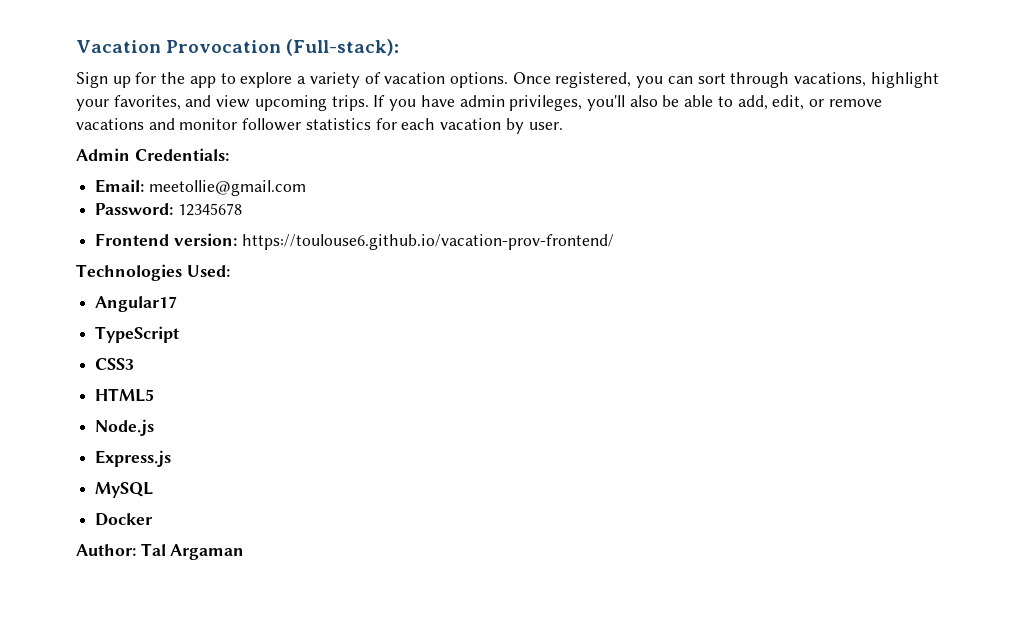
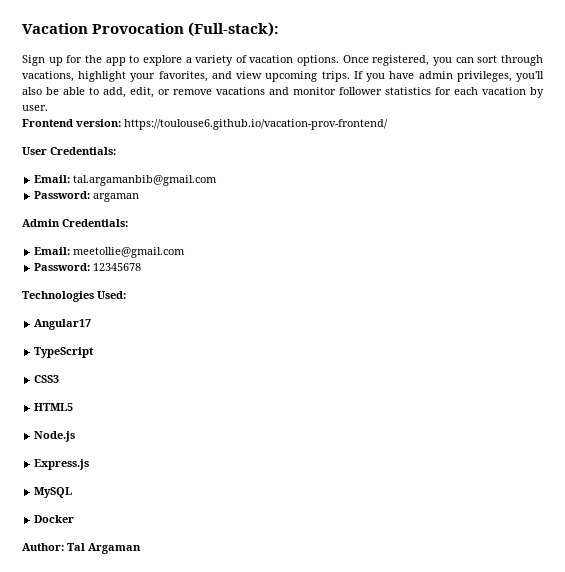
+ Frontend version: https://toulouse6.github.io/vacation-prov-frontend/
+ User Credentials:
+ Email: tal.argamanbib@gmail.com
+ Password: argaman
- Frontend version: https://toulouse6.github.io/vacation-prov-frontend/

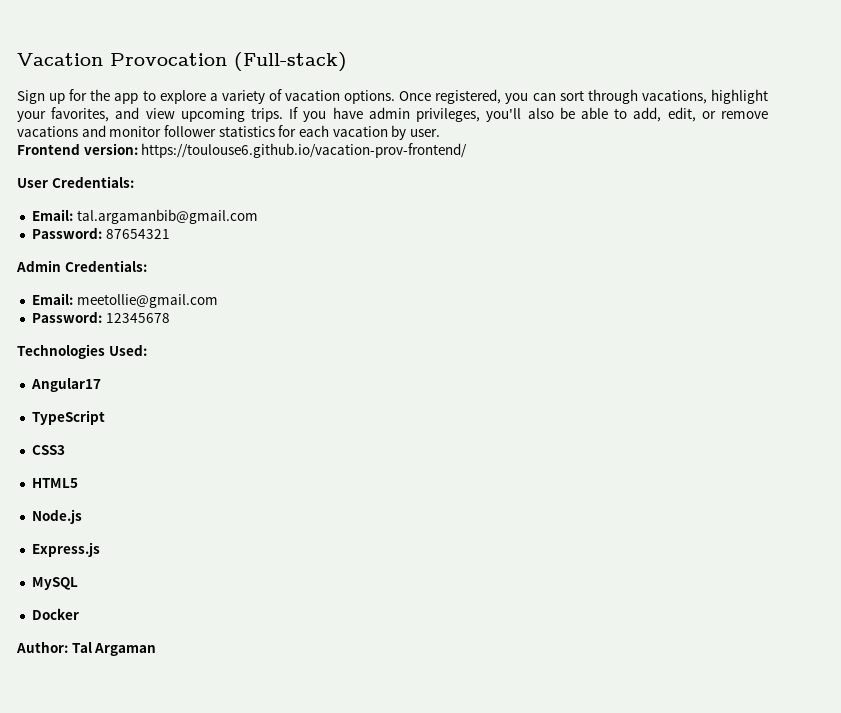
- Vacation Provocation (Full-stack):
+ Vacation Provocation (Full-stack)
- Password: argaman
+ Password: 87654321

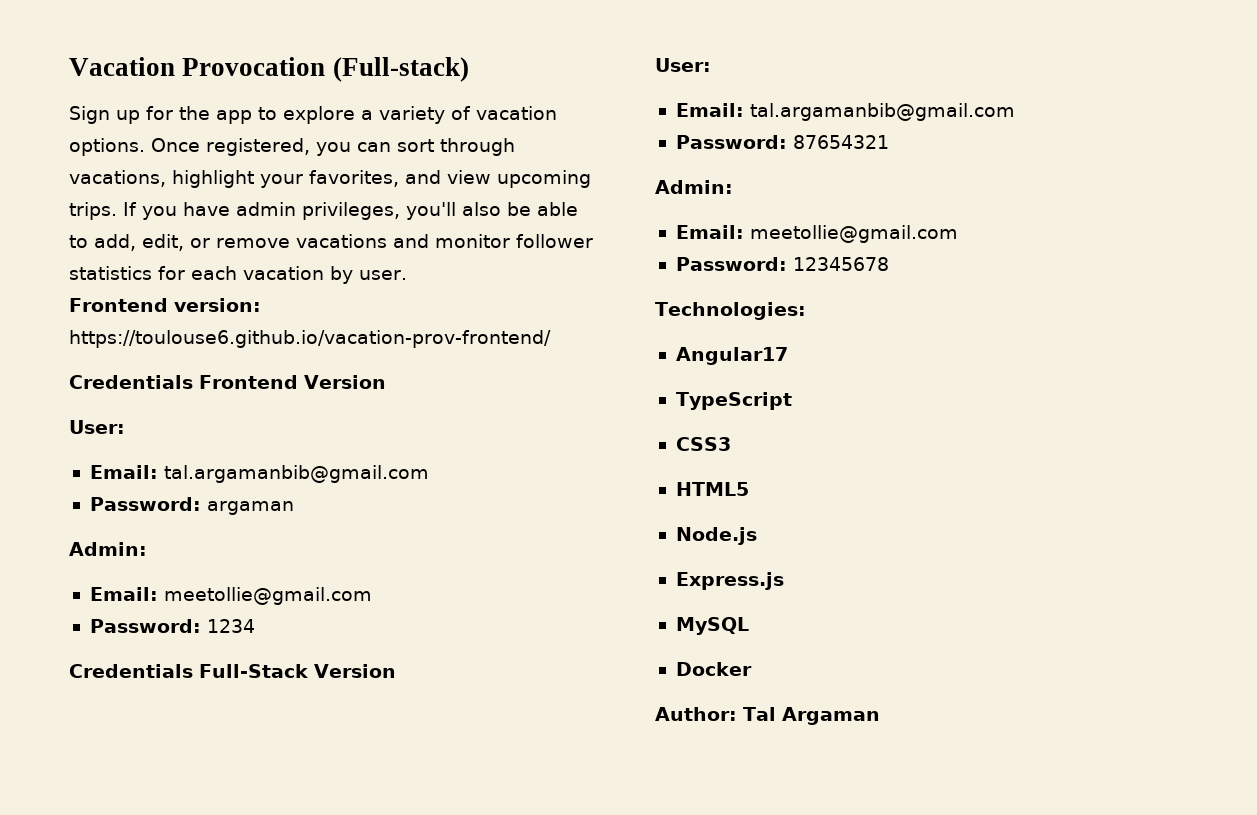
- User Credentials:
+ Credentials Frontend Version
+ User:
+ Email: tal.argamanbib@gmail.com
+ Password: argaman
+ Admin:
+ Email: meetollie@gmail.com
+ Password: 1234
+ Credentials Full-Stack Version
+ User:
  Password: 87654321
- Admin Credentials:
+ Admin:
- Technologies Used:
+ Technologies:

